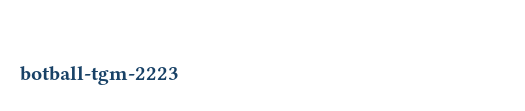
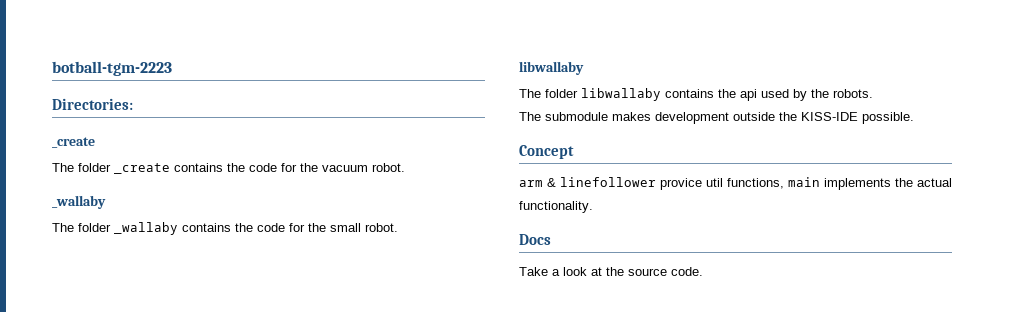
+ Directories:
+ _create
+ The folder _create contains the code for the vacuum robot.
+ _wallaby
+ The folder _wallaby contains the code for the small robot.
+ libwallaby
+ The folder libwallaby contains the api used by the robots.
+ The submodule makes development outside the KISS-IDE possible.
+ Concept
+ arm & linefollower provice util functions, main implements the actual functionality.
+ Docs
+ Take a look at the source code.

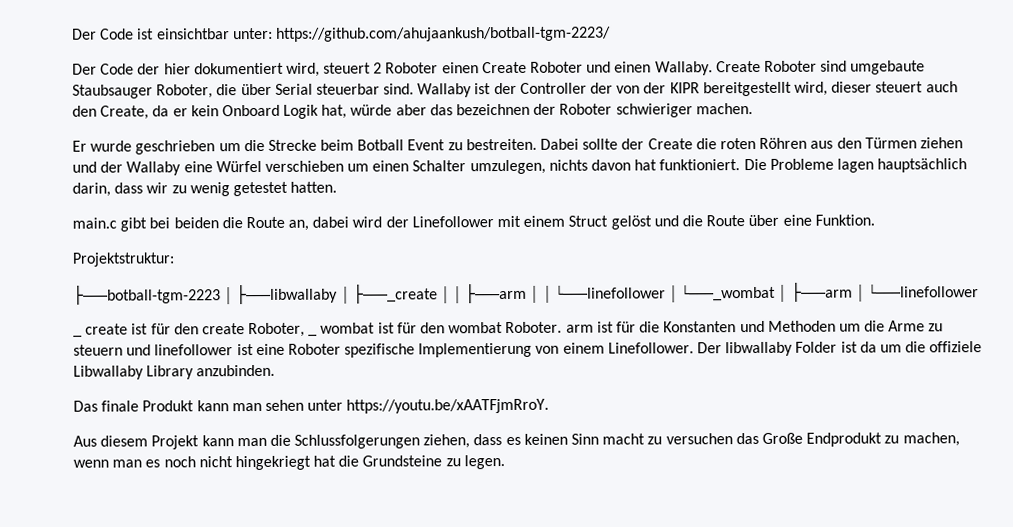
- botball-tgm-2223
- Directories:
- _create
- The folder _create contains the code for the vacuum robot.
- _wallaby
- The folder _wallaby contains the code for the small robot.
- libwallaby
- The folder libwallaby contains the api used by the robots.
- The submodule makes development outside the KISS-IDE possible.
- Concept
- arm & linefollower provice util functions, main implements the actual functionality.
- Docs
- Take a look at the source code.
+ Der Code ist einsichtbar unter: https://github.com/ahujaankush/botball-tgm-2223/
+ Der Code der hier dokumentiert wird, steuert 2 Roboter einen Create Roboter und einen Wallaby. Create Roboter sind umgebaute Staubsauger Roboter, die über Serial steuerbar sind. Wallaby ist der Controller der von der KIPR bereitgestellt wird, dieser steuert auch den Create, da er kein Onboard Logik hat, würde aber das bezeichnen der Roboter schwieriger machen.
+ Er wurde geschrieben um die Strecke beim Botball Event zu bestreiten. Dabei sollte der Create die roten Röhren aus den Türmen ziehen und der Wallaby eine Würfel verschieben um einen Schalter umzulegen, nichts davon hat funktioniert. Die Probleme lagen hauptsächlich darin, dass wir zu wenig getestet hatten.
+ main.c gibt bei beiden die Route an, dabei wird der Linefollower mit einem Struct gelöst und die Route über eine Funktion.
+ Projektstruktur:
+ ├───botball-tgm-2223 │ ├───libwallaby │ ├───_create │ │ ├───arm │ │ └───linefollower │ └───_wombat │ ├───arm │ └───linefollower
+ _ create ist für den create Roboter, _ wombat ist für den wombat Roboter. arm ist für die Konstanten und Methoden um die Arme zu steuern und linefollower ist eine Roboter spezifische Implementierung von einem Linefollower. Der libwallaby Folder ist da um die offiziele Libwallaby Library anzubinden.
+ Das finale Produkt kann man sehen unter https://youtu.be/xAATFjmRroY.
+ Aus diesem Projekt kann man die Schlussfolgerungen ziehen, dass es keinen Sinn macht zu versuchen das Große Endprodukt zu machen, wenn man es noch nicht hingekriegt hat die Grundsteine zu legen.

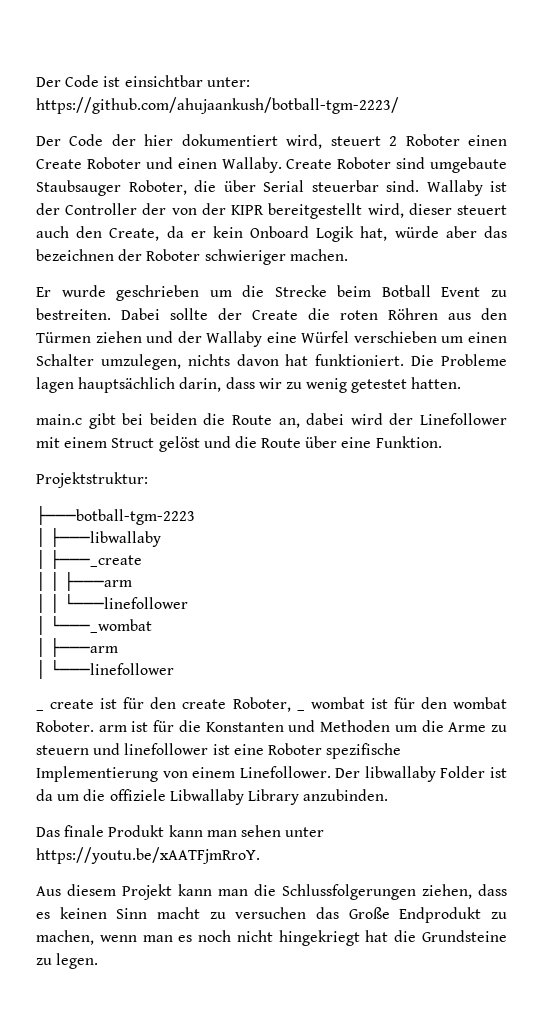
- ├───botball-tgm-2223 │ ├───libwallaby │ ├───_create │ │ ├───arm │ │ └───linefollower │ └───_wombat │ ├───arm │ └───linefollower
+ ├───botball-tgm-2223
+ │ ├───libwallaby
+ │ ├───_create
+ │ │ ├───arm
+ │ │ └───linefollower
+ │ └───_wombat
+ │ ├───arm
+ │ └───linefollower

